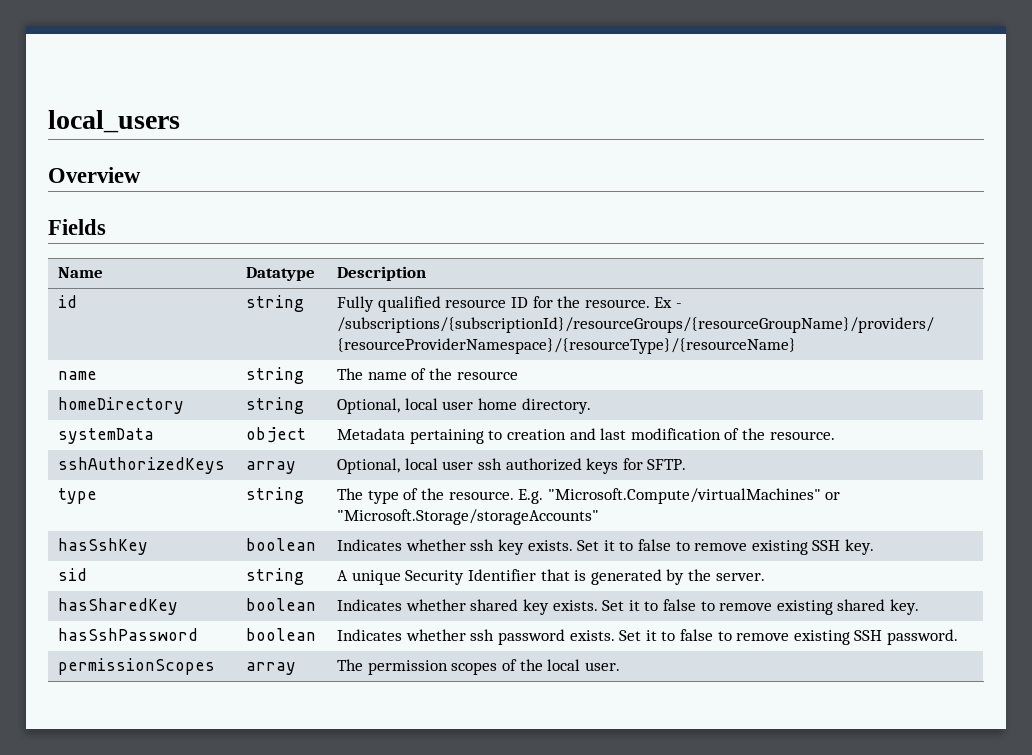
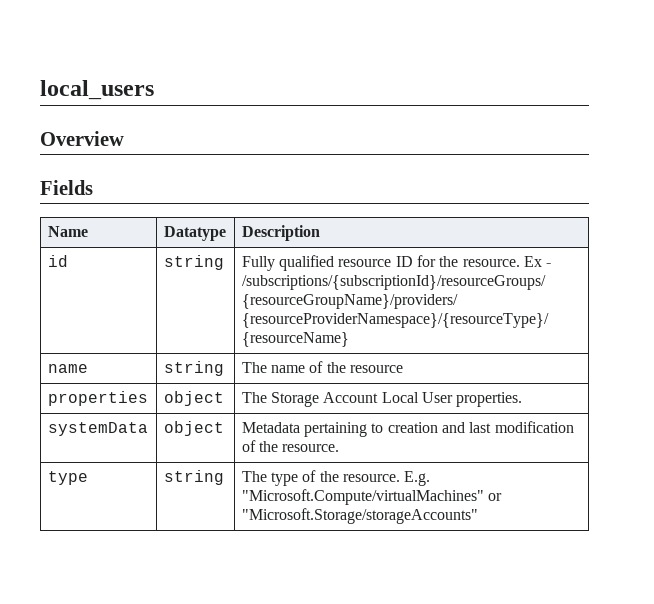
- homeDirectory | string | Optional, local user home directory.
+ properties | object | The Storage Account Local User properties.
- sshAuthorizedKeys | array | Optional, local user ssh authorized keys for SFTP.
- hasSshKey | boolean | Indicates whether ssh key exists. Set it to false to remove existing SSH key.
- sid | string | A unique Security Identifier that is generated by the server.
- hasSharedKey | boolean | Indicates whether shared key exists. Set it to false to remove existing shared key.
- hasSshPassword | boolean | Indicates whether ssh password exists. Set it to false to remove existing SSH password.
- permissionScopes | array | The permission scopes of the local user.

